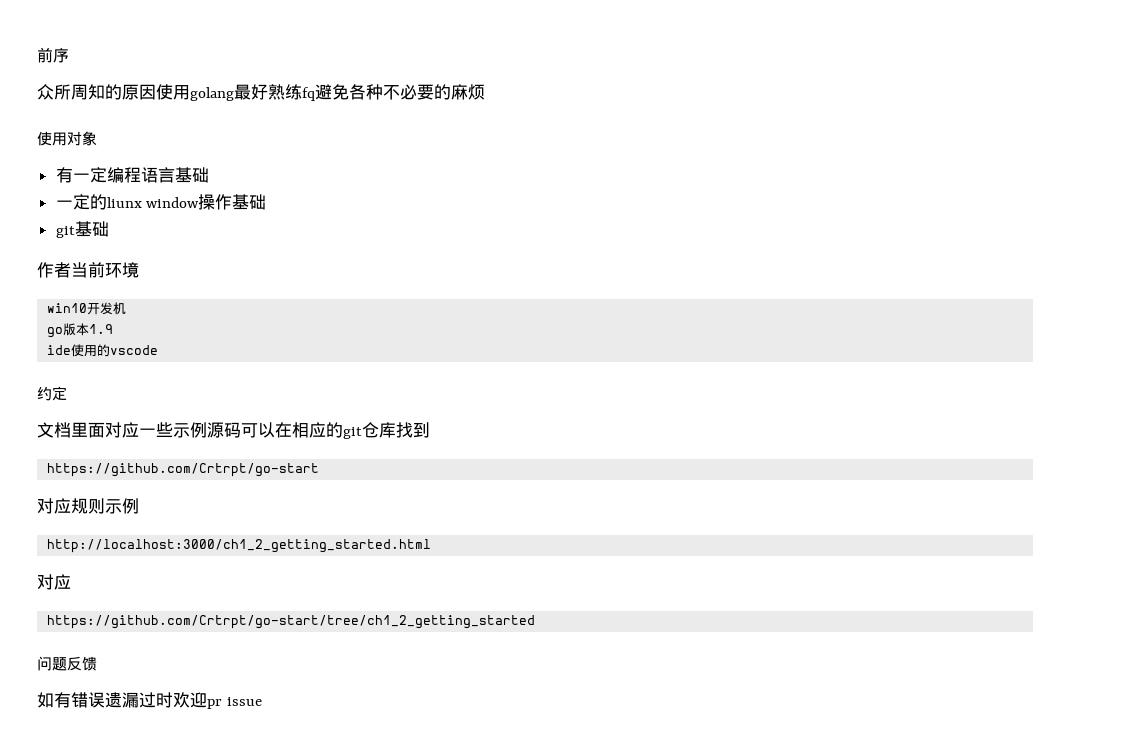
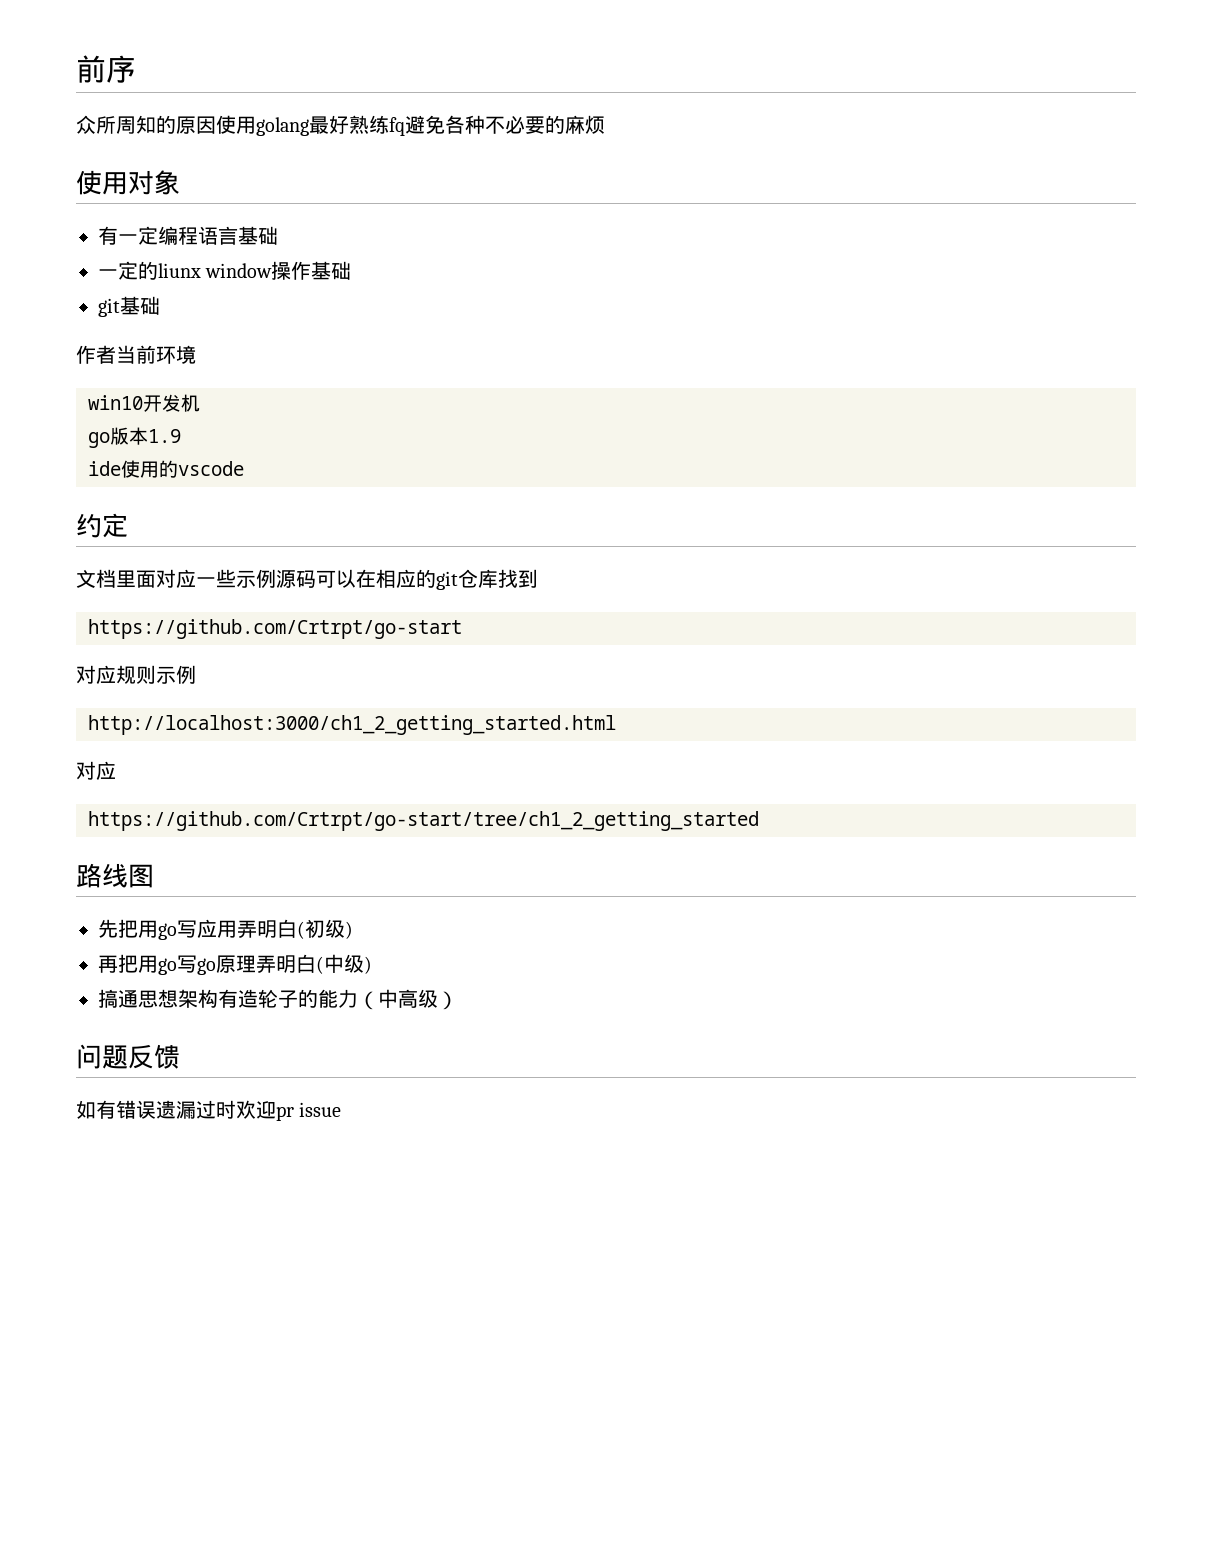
+ 路线图
+ 先把用go写应用弄明白(初级)
+ 再把用go写go原理弄明白(中级)
+ 搞通思想架构有造轮子的能力（中高级）

